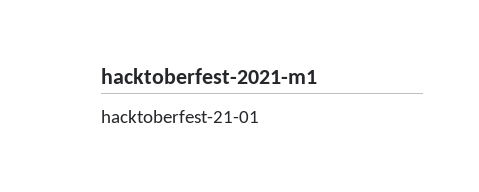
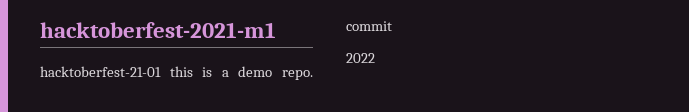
- hacktoberfest-21-01
+ hacktoberfest-21-01 this is a demo repo. commit
+ 2022

